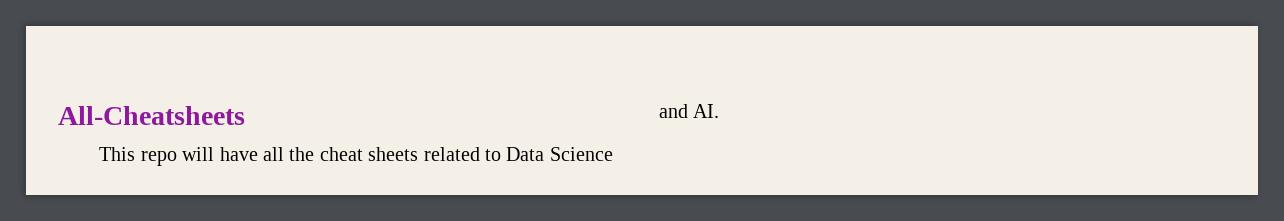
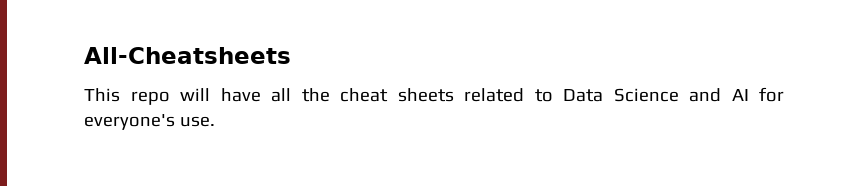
- This repo will have all the cheat sheets related to Data Science and AI.
+ This repo will have all the cheat sheets related to Data Science and AI for everyone's use.

